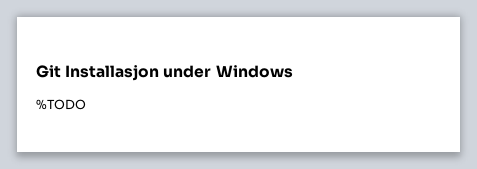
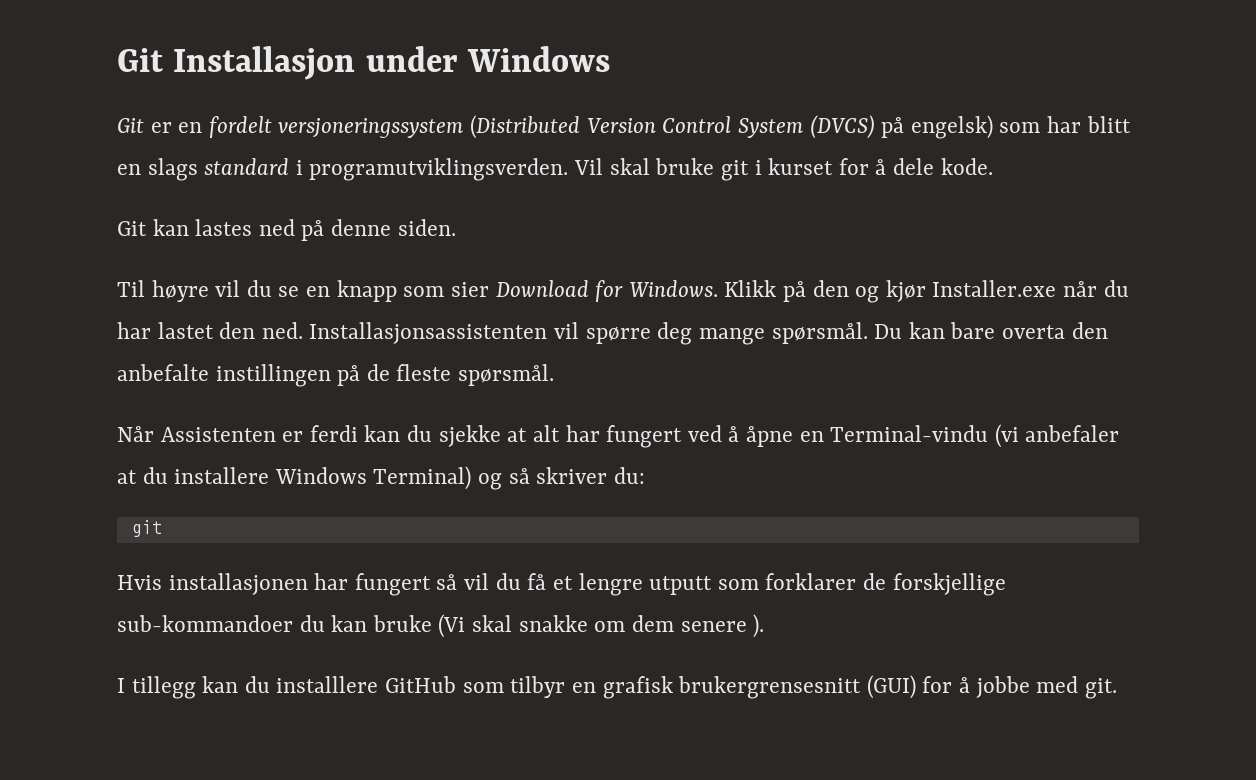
- %TODO
+ Git er en fordelt versjoneringssystem (Distributed Version Control System (DVCS) på engelsk) som har blitt en slags standard i programutviklingsverden. Vil skal bruke git i kurset for å dele kode.
+ Git kan lastes ned på denne siden.
+ Til høyre vil du se en knapp som sier Download for Windows. Klikk på den og kjør Installer.exe når du har lastet den ned. Installasjonsassistenten vil spørre deg mange spørsmål. Du kan bare overta den anbefalte instillingen på de fleste spørsmål.
+ Når Assistenten er ferdi kan du sjekke at alt har fungert ved å åpne en Terminal-vindu (vi anbefaler at du installere Windows Terminal) og så skriver du:
+ git
+ Hvis installasjonen har fungert så vil du få et lengre utputt som forklarer de forskjellige sub-kommandoer du kan bruke (Vi skal snakke om dem senere ).
+ I tillegg kan du installlere GitHub som tilbyr en grafisk brukergrensesnitt (GUI) for å jobbe med git.

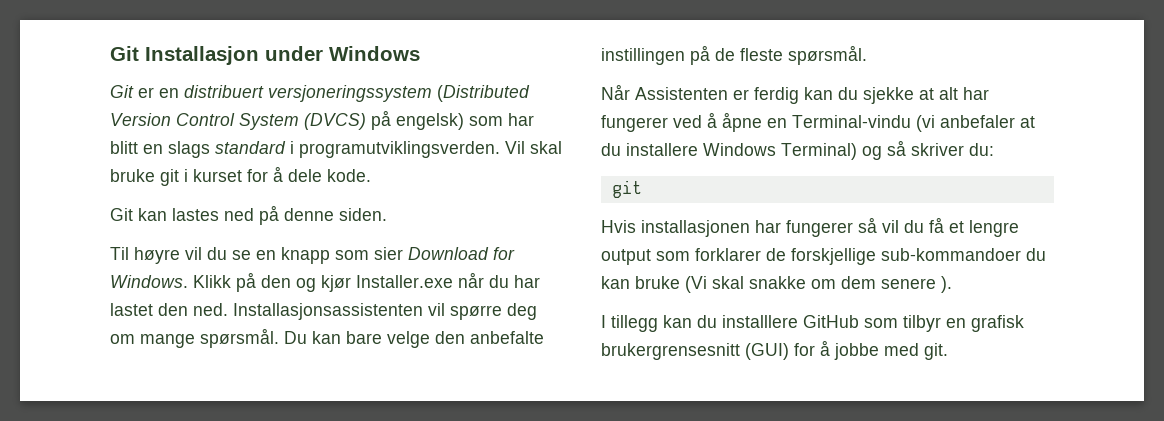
- Git er en fordelt versjoneringssystem (Distributed Version Control System (DVCS) på engelsk) som har blitt en slags standard i programutviklingsverden.
+ Git er en distribuert versjoneringssystem (Distributed Version Control System (DVCS) på engelsk) som har blitt en slags standard i programutviklingsverden.
- Installasjonsassistenten vil spørre deg mange spørsmål.
+ Installasjonsassistenten vil spørre deg om mange spørsmål.
- Du kan bare overta den anbefalte instillingen på de fleste spørsmål.
+ Du kan bare velge den anbefalte instillingen på de fleste spørsmål.
- Når Assistenten er ferdi kan du sjekke at alt har fungert ved å åpne en Terminal-vindu (vi anbefaler at du installere Windows Terminal) og så skriver du:
+ Når Assistenten er ferdig kan du sjekke at alt har fungerer ved å åpne en Terminal-vindu (vi anbefaler at du installere Windows Terminal) og så skriver du:
- Hvis installasjonen har fungert så vil du få et lengre utputt som forklarer de forskjellige sub-kommandoer du kan bruke (Vi skal snakke om dem senere ).
+ Hvis installasjonen har fungerer så vil du få et lengre output som forklarer de forskjellige sub-kommandoer du kan bruke (Vi skal snakke om dem senere ).

